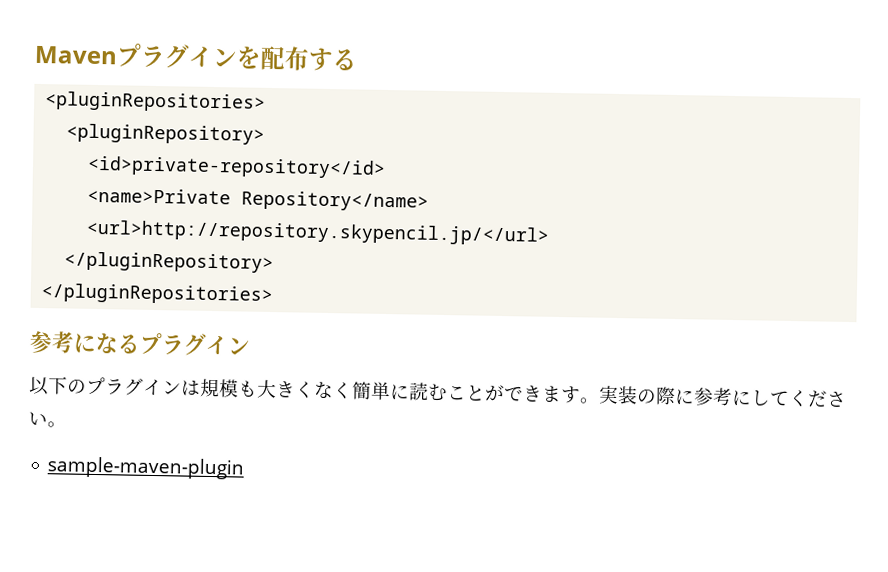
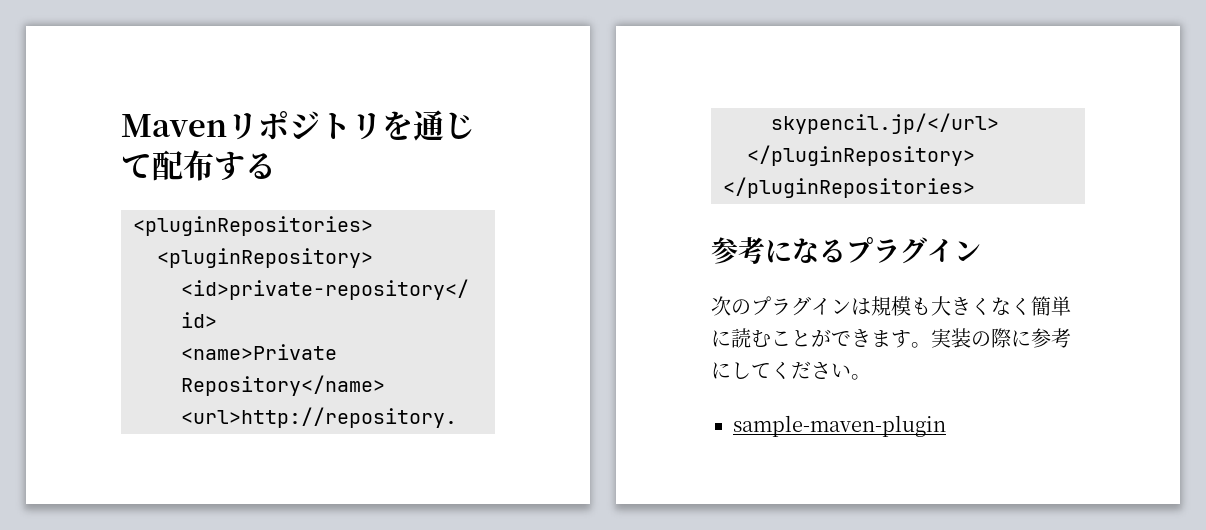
- Mavenプラグインを配布する
+ Mavenリポジトリを通じて配布する
- 以下のプラグインは規模も大きくなく簡単に読むことができます。
+ 次のプラグインは規模も大きくなく簡単に読むことができます。

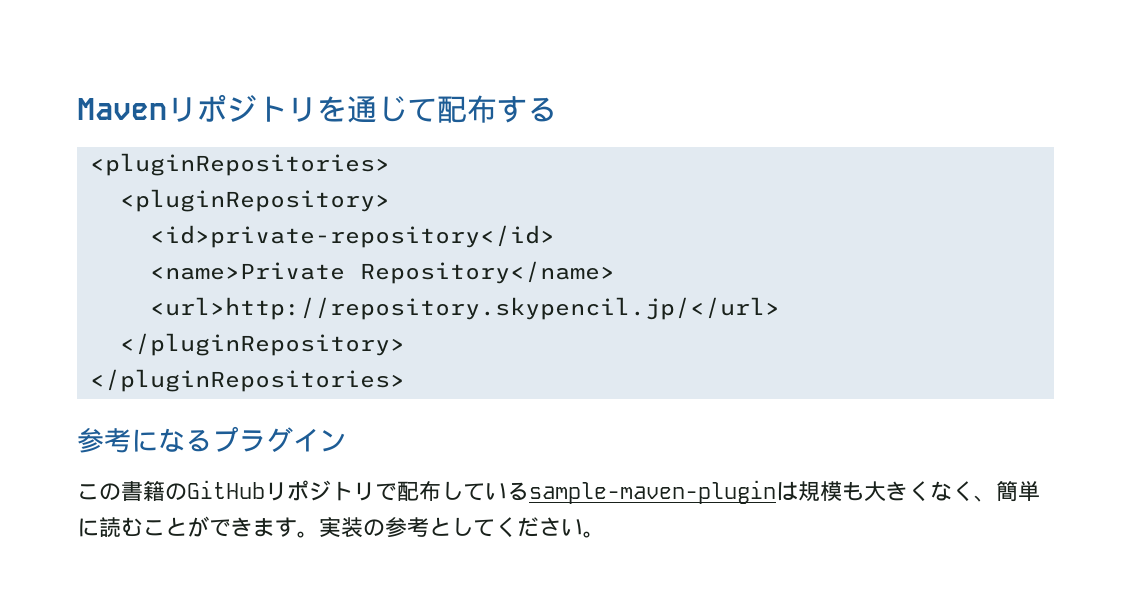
- 次のプラグインは規模も大きくなく簡単に読むことができます。
+ この書籍のGitHubリポジトリで配布しているsample-maven-pluginは規模も大きくなく、簡単に読むことができます。
- 実装の際に参考にしてください。
+ 実装の参考としてください。
- sample-maven-plugin

